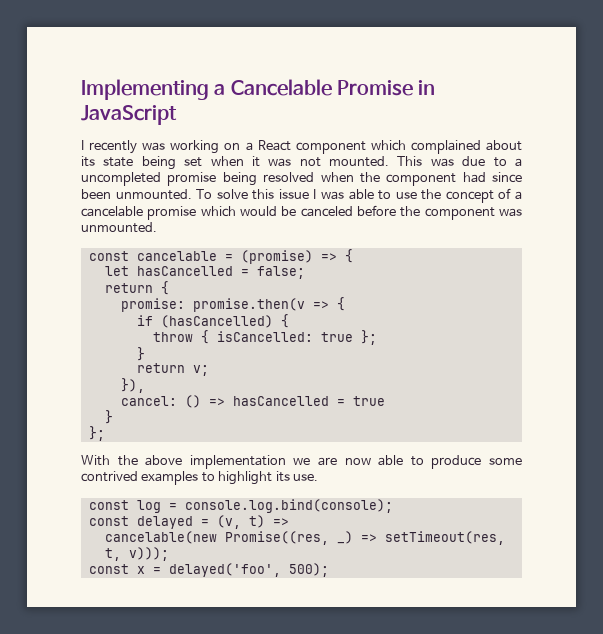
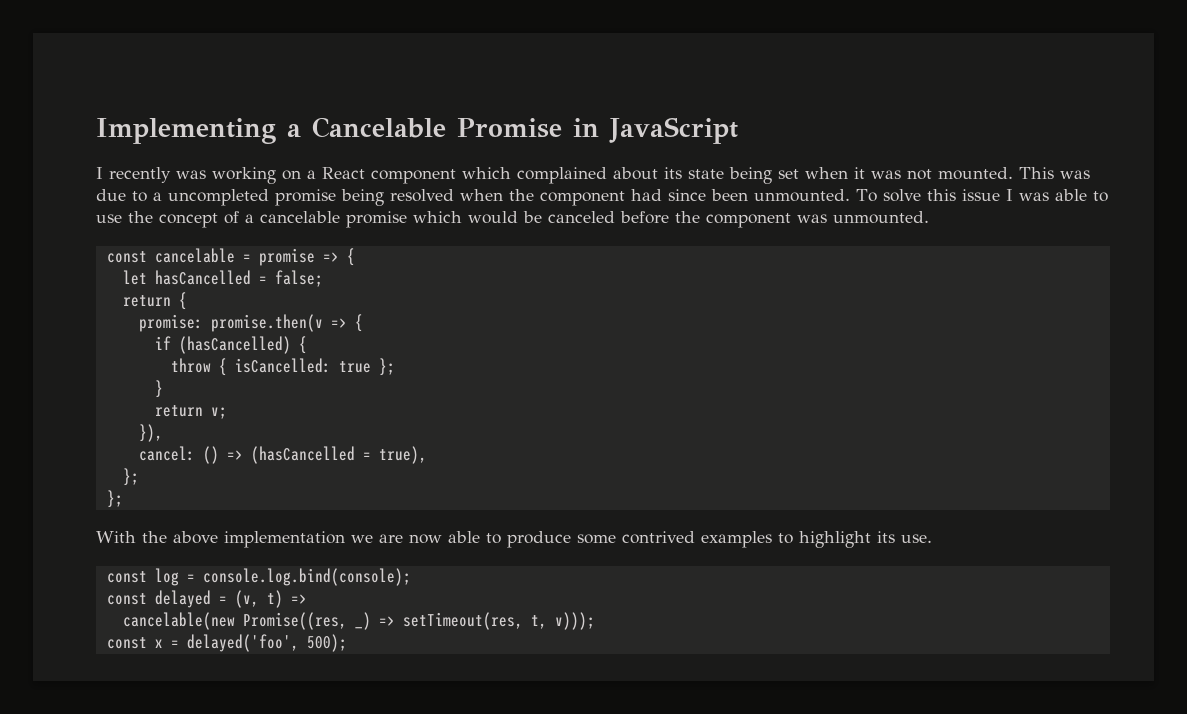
- const cancelable = (promise) => {
+ const cancelable = promise => {
- cancel: () => hasCancelled = true
- }
+ cancel: () => (hasCancelled = true),
+ };

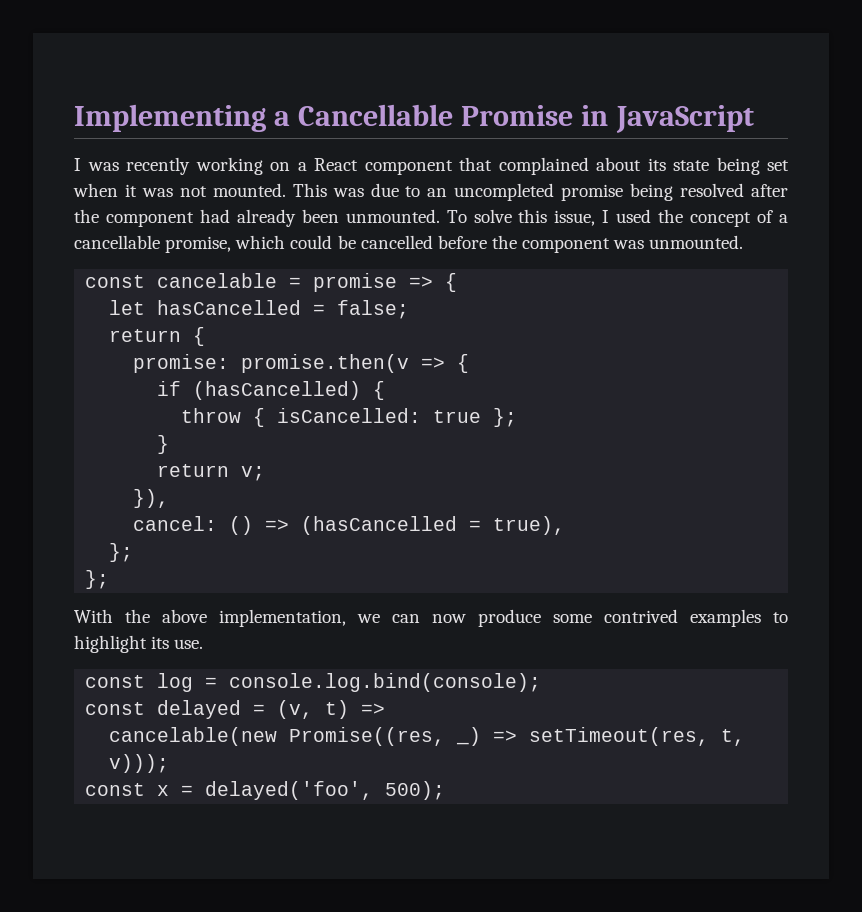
- Implementing a Cancelable Promise in JavaScript
+ Implementing a Cancellable Promise in JavaScript
- I recently was working on a React component which complained about its state being set when it was not mounted.
+ I was recently working on a React component that complained about its state being set when it was not mounted.
- This was due to a uncompleted promise being resolved when the component had since been unmounted.
+ This was due to an uncompleted promise being resolved after the component had already been unmounted.
- To solve this issue I was able to use the concept of a cancelable promise which would be canceled before the component was unmounted.
+ To solve this issue, I used the concept of a cancellable promise, which could be cancelled before the component was unmounted.
- With the above implementation we are now able to produce some contrived examples to highlight its use.
+ With the above implementation, we can now produce some contrived examples to highlight its use.

